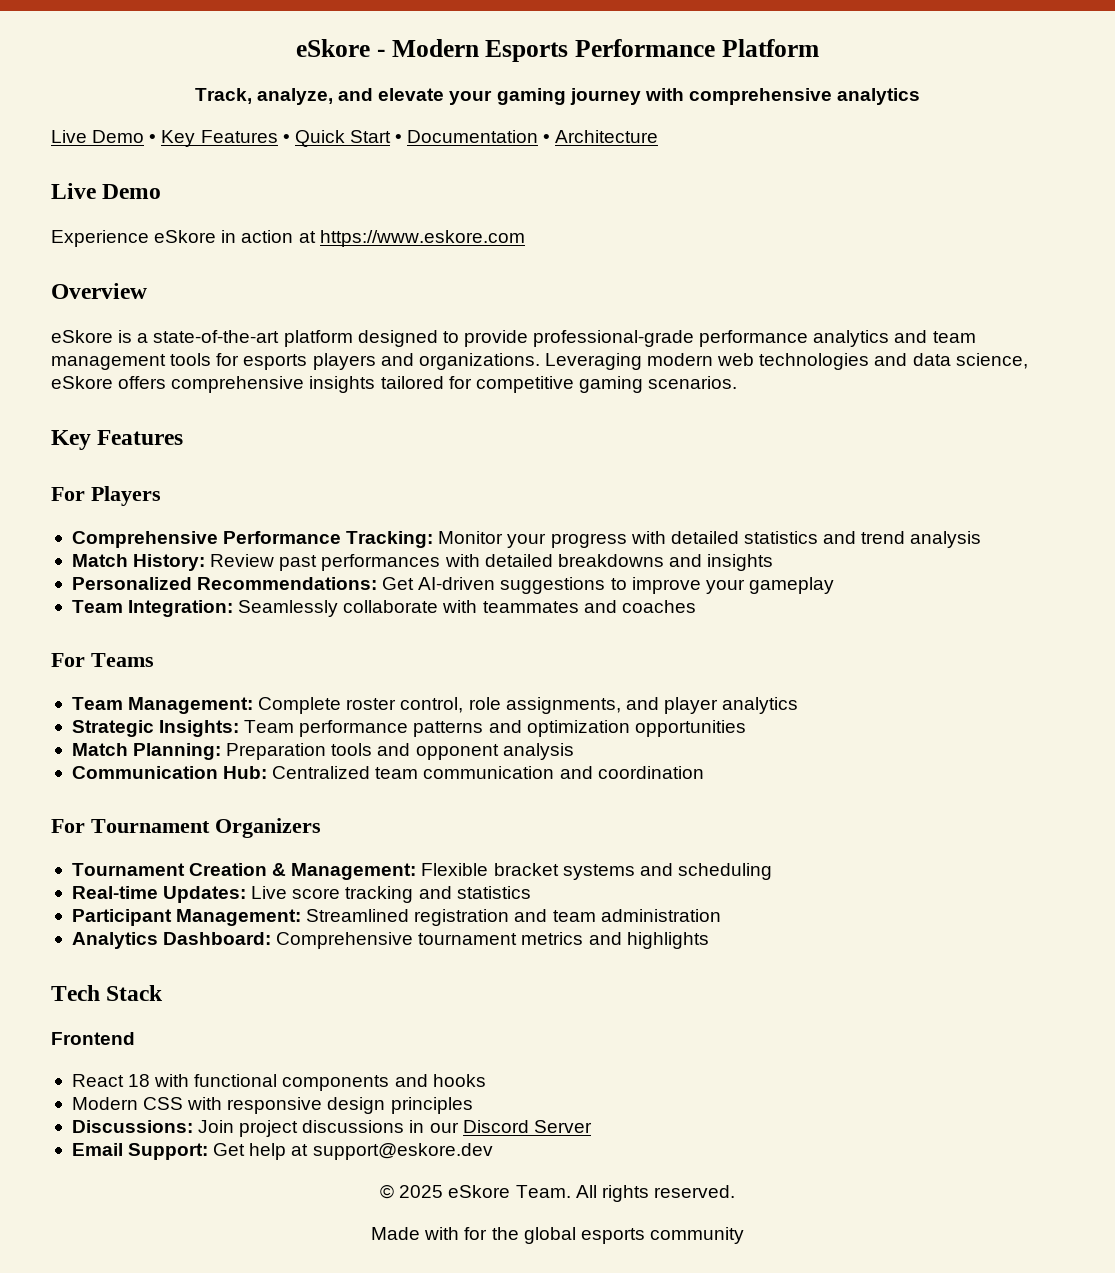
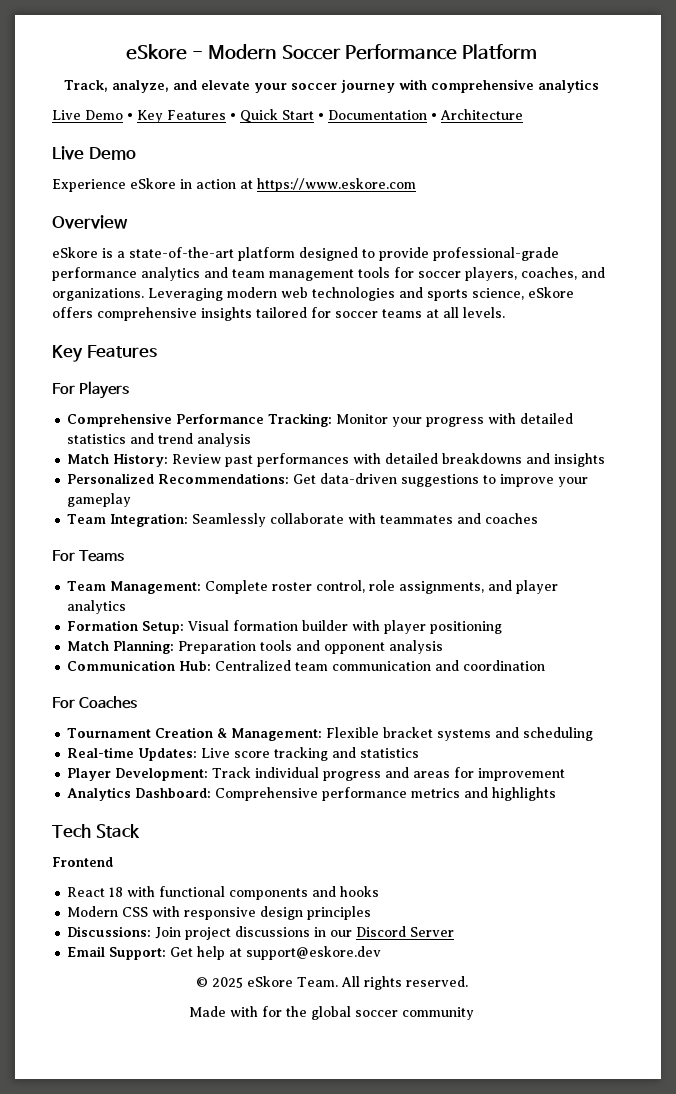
- eSkore - Modern Esports Performance Platform
+ eSkore - Modern Soccer Performance Platform
- Track, analyze, and elevate your gaming journey with comprehensive analytics
+ Track, analyze, and elevate your soccer journey with comprehensive analytics
- eSkore is a state-of-the-art platform designed to provide professional-grade performance analytics and team management tools for esports players and organizations.
+ eSkore is a state-of-the-art platform designed to provide professional-grade performance analytics and team management tools for soccer players, coaches, and organizations.
- Leveraging modern web technologies and data science, eSkore offers comprehensive insights tailored for competitive gaming scenarios.
+ Leveraging modern web technologies and sports science, eSkore offers comprehensive insights tailored for soccer teams at all levels.
- Personalized Recommendations: Get AI-driven suggestions to improve your gameplay
+ Personalized Recommendations: Get data-driven suggestions to improve your gameplay
- Strategic Insights: Team performance patterns and optimization opportunities
+ Formation Setup: Visual formation builder with player positioning
- For Tournament Organizers
+ For Coaches
- Participant Management: Streamlined registration and team administration
+ Player Development: Track individual progress and areas for improvement
- Analytics Dashboard: Comprehensive tournament metrics and highlights
+ Analytics Dashboard: Comprehensive performance metrics and highlights
- Made with for the global esports community
+ Made with for the global soccer community

